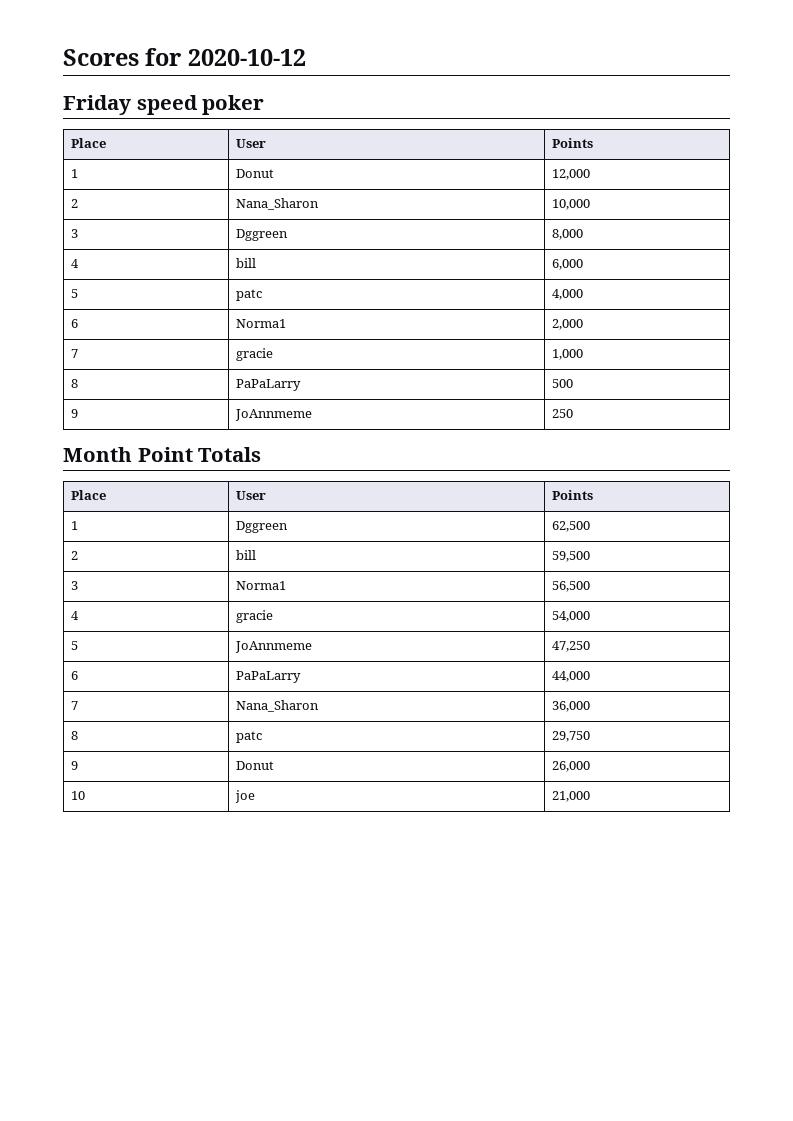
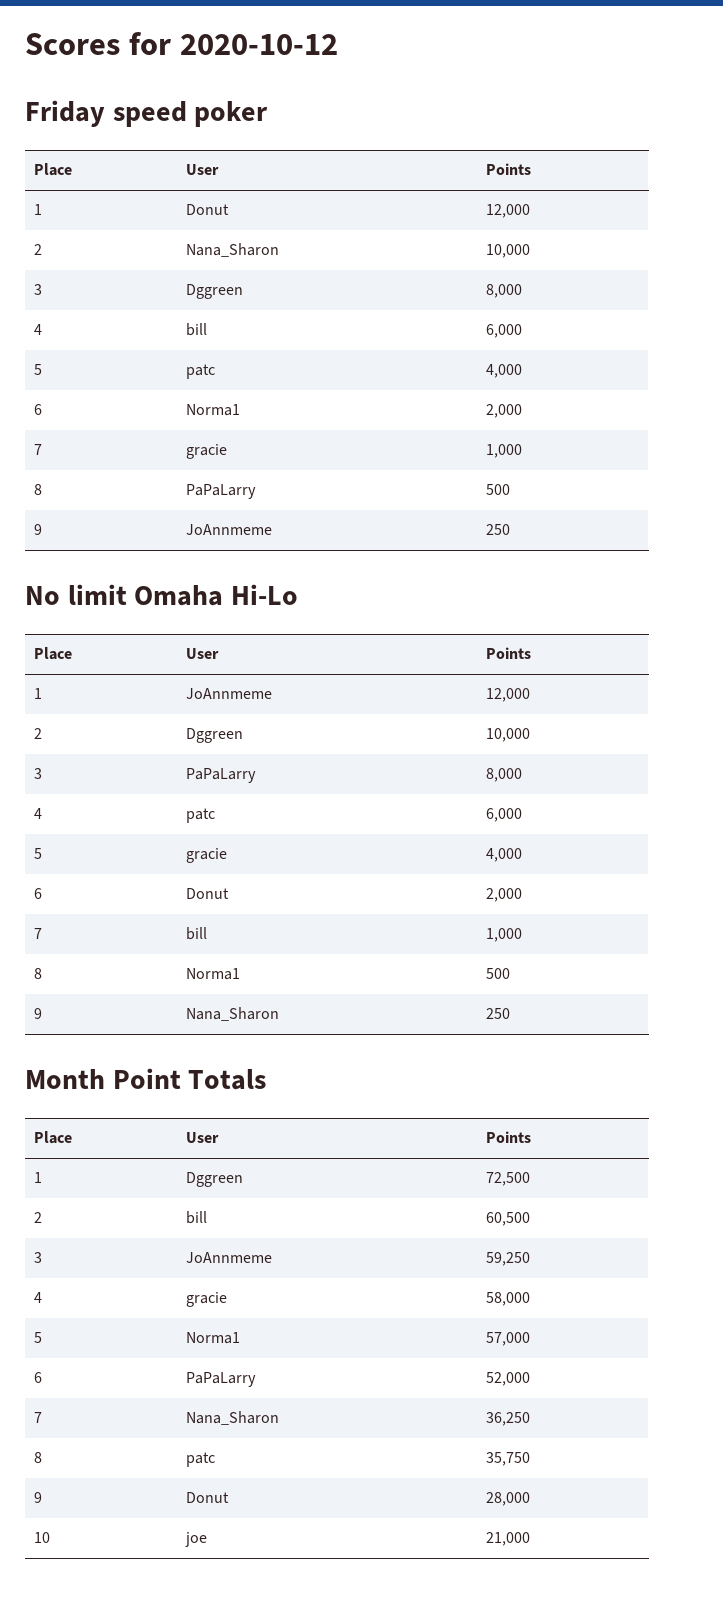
+ No limit Omaha Hi-Lo
+ Place | User | Points
+ 1 | JoAnnmeme | 12,000
+ 2 | Dggreen | 10,000
+ 3 | PaPaLarry | 8,000
+ 4 | patc | 6,000
+ 5 | gracie | 4,000
+ 6 | Donut | 2,000
+ 7 | bill | 1,000
+ 8 | Norma1 | 500
+ 9 | Nana_Sharon | 250
- 1 | Dggreen | 62,500
+ 1 | Dggreen | 72,500
- 2 | bill | 59,500
- 3 | Norma1 | 56,500
+ 2 | bill | 60,500
+ 3 | JoAnnmeme | 59,250
- 4 | gracie | 54,000
- 5 | JoAnnmeme | 47,250
+ 4 | gracie | 58,000
+ 5 | Norma1 | 57,000
- 6 | PaPaLarry | 44,000
+ 6 | PaPaLarry | 52,000
- 7 | Nana_Sharon | 36,000
+ 7 | Nana_Sharon | 36,250
- 8 | patc | 29,750
+ 8 | patc | 35,750
- 9 | Donut | 26,000
+ 9 | Donut | 28,000

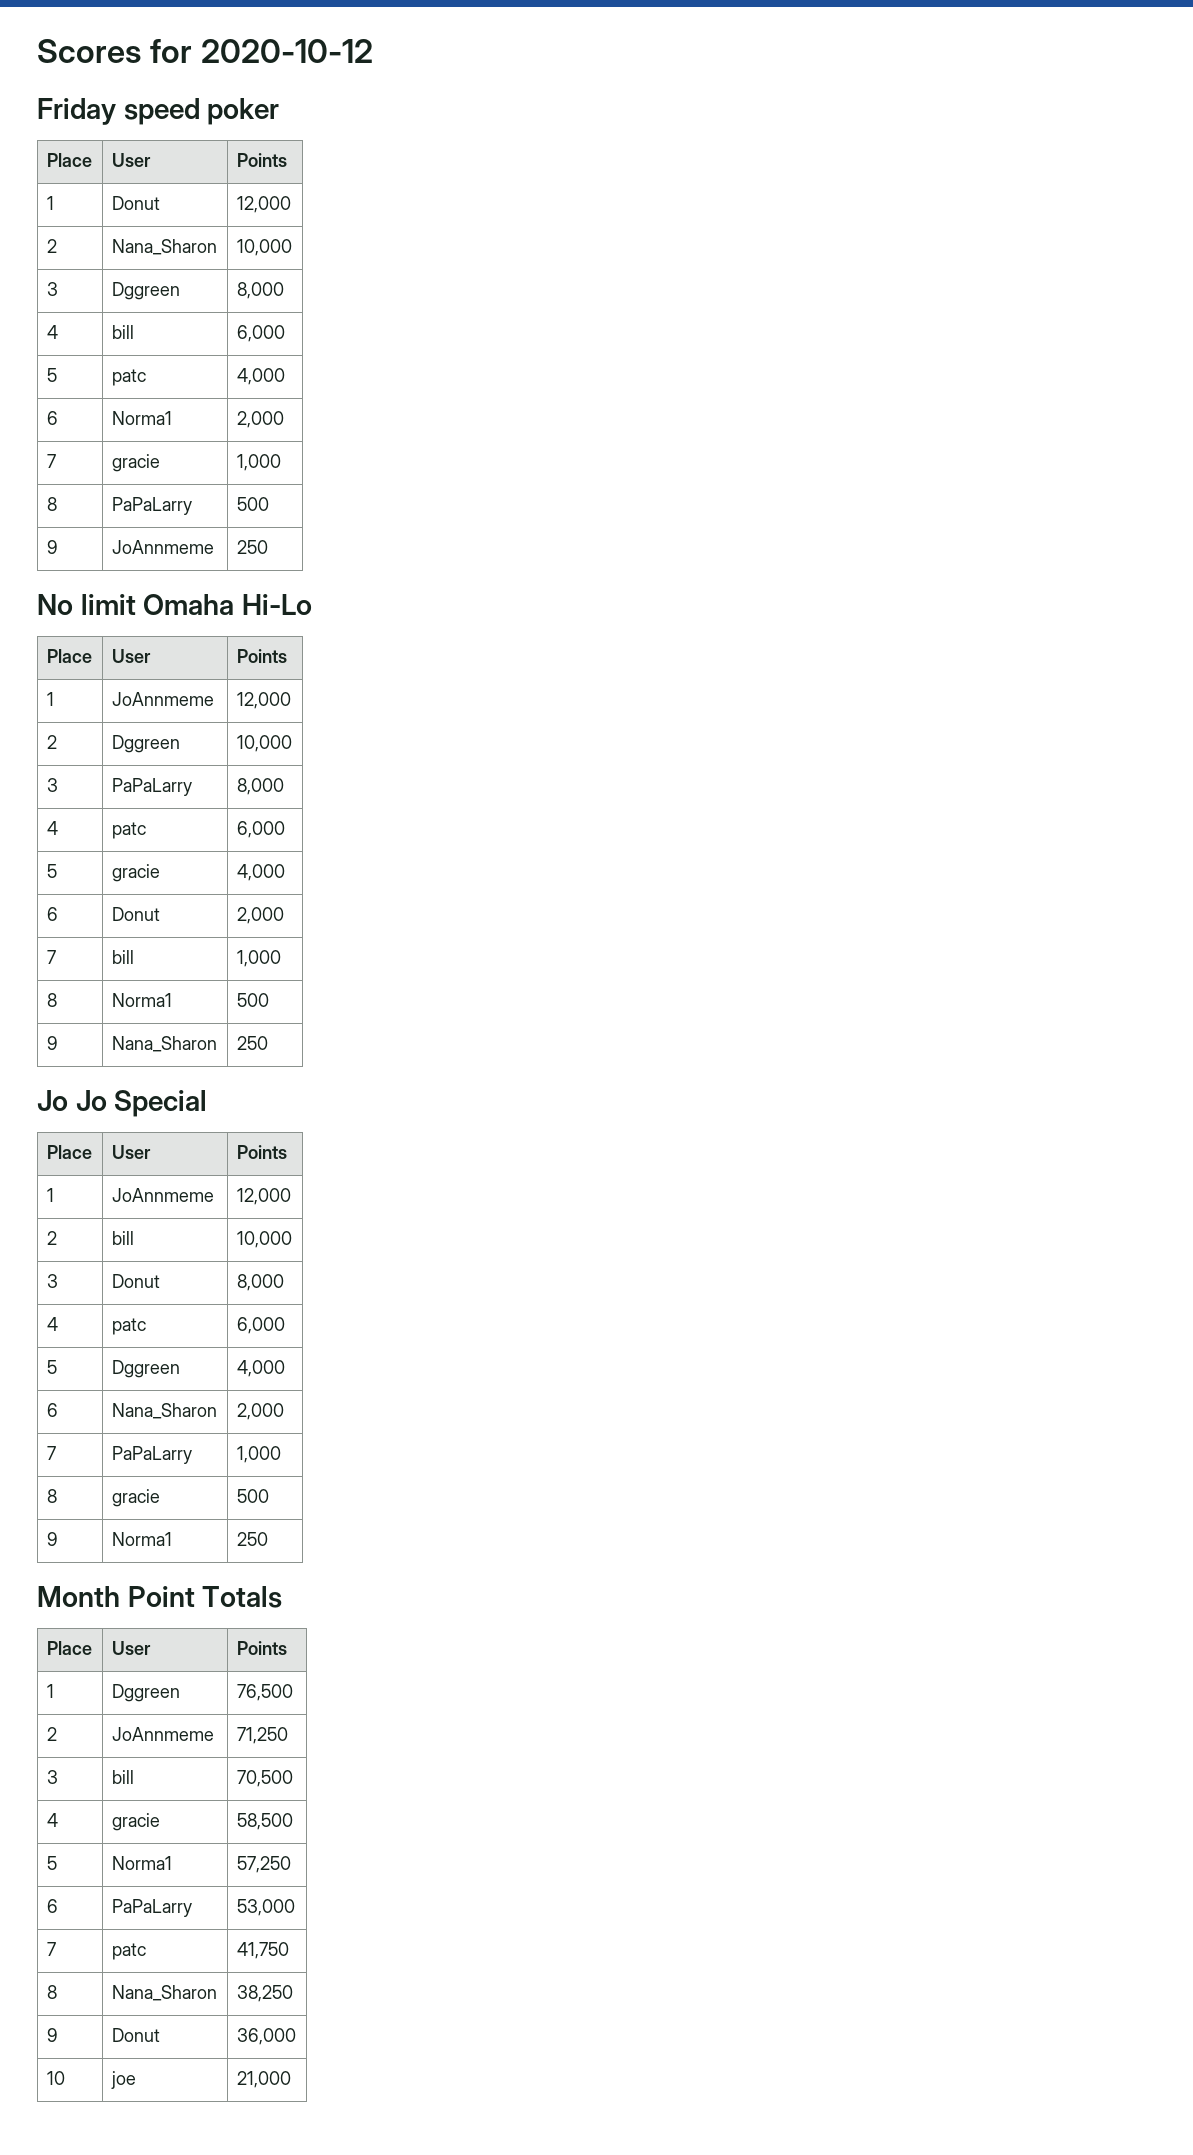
+ Jo Jo Special
+ Place | User | Points
+ 1 | JoAnnmeme | 12,000
+ 2 | bill | 10,000
+ 3 | Donut | 8,000
+ 4 | patc | 6,000
+ 5 | Dggreen | 4,000
+ 6 | Nana_Sharon | 2,000
+ 7 | PaPaLarry | 1,000
+ 8 | gracie | 500
+ 9 | Norma1 | 250
- 1 | Dggreen | 72,500
- 2 | bill | 60,500
- 3 | JoAnnmeme | 59,250
+ 1 | Dggreen | 76,500
+ 2 | JoAnnmeme | 71,250
+ 3 | bill | 70,500
- 4 | gracie | 58,000
+ 4 | gracie | 58,500
- 5 | Norma1 | 57,000
+ 5 | Norma1 | 57,250
- 6 | PaPaLarry | 52,000
- 7 | Nana_Sharon | 36,250
- 8 | patc | 35,750
+ 6 | PaPaLarry | 53,000
+ 7 | patc | 41,750
+ 8 | Nana_Sharon | 38,250
- 9 | Donut | 28,000
+ 9 | Donut | 36,000

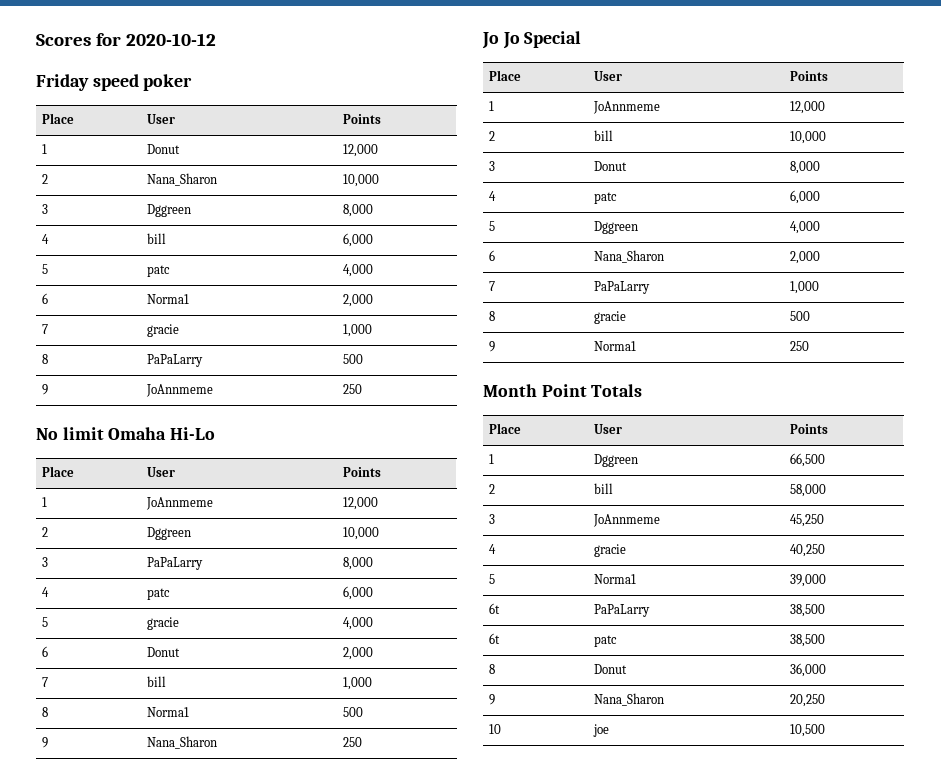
- 1 | Dggreen | 76,500
- 2 | JoAnnmeme | 71,250
- 3 | bill | 70,500
+ 1 | Dggreen | 66,500
+ 2 | bill | 58,000
+ 3 | JoAnnmeme | 45,250
- 4 | gracie | 58,500
+ 4 | gracie | 40,250
- 5 | Norma1 | 57,250
- 6 | PaPaLarry | 53,000
- 7 | patc | 41,750
- 8 | Nana_Sharon | 38,250
- 9 | Donut | 36,000
+ 5 | Norma1 | 39,000
+ 6t | PaPaLarry | 38,500
+ 6t | patc | 38,500
+ 8 | Donut | 36,000
+ 9 | Nana_Sharon | 20,250
- 10 | joe | 21,000
+ 10 | joe | 10,500

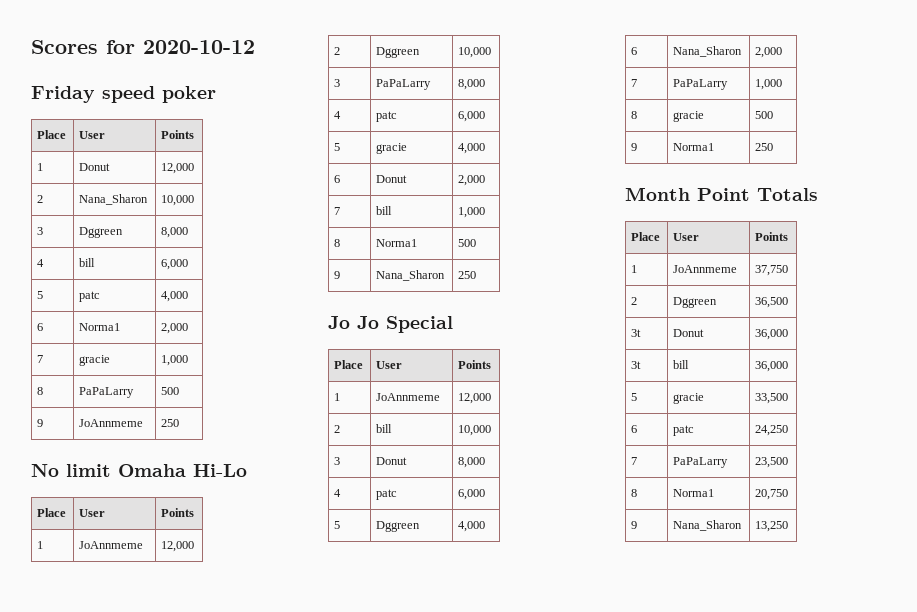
- 1 | Dggreen | 66,500
- 2 | bill | 58,000
- 3 | JoAnnmeme | 45,250
- 4 | gracie | 40,250
- 5 | Norma1 | 39,000
- 6t | PaPaLarry | 38,500
- 6t | patc | 38,500
- 8 | Donut | 36,000
- 9 | Nana_Sharon | 20,250
- 10 | joe | 10,500
+ 1 | JoAnnmeme | 37,750
+ 2 | Dggreen | 36,500
+ 3t | Donut | 36,000
+ 3t | bill | 36,000
+ 5 | gracie | 33,500
+ 6 | patc | 24,250
+ 7 | PaPaLarry | 23,500
+ 8 | Norma1 | 20,750
+ 9 | Nana_Sharon | 13,250

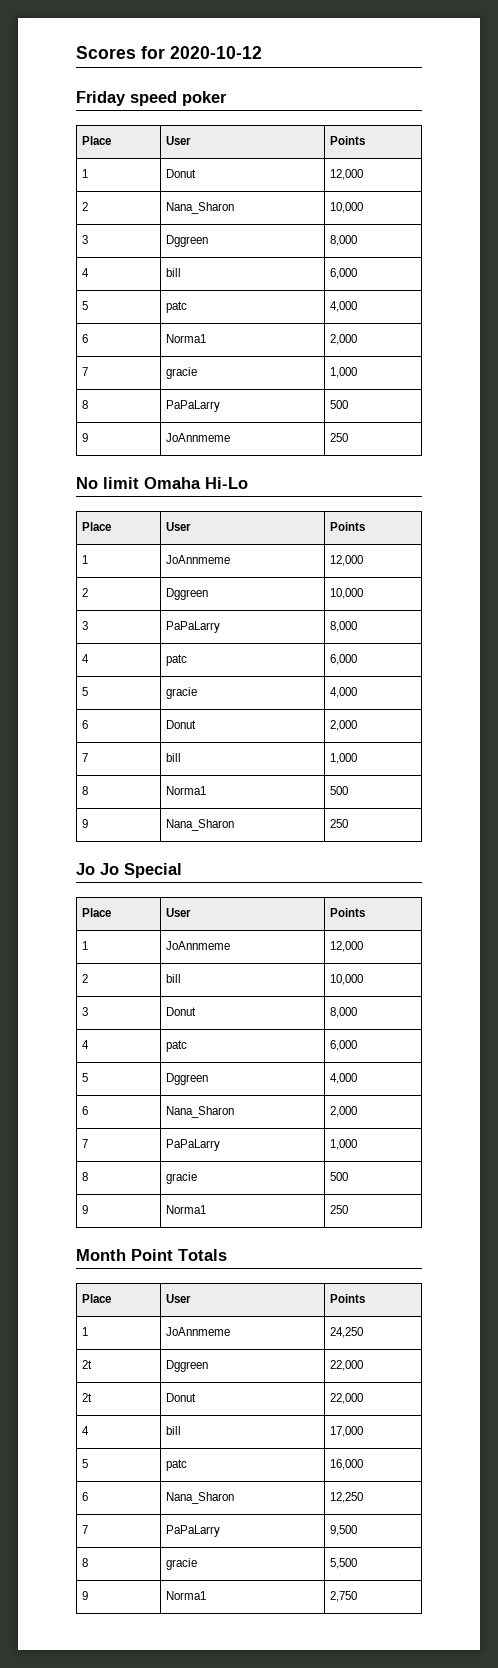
- 1 | JoAnnmeme | 37,750
- 2 | Dggreen | 36,500
- 3t | Donut | 36,000
- 3t | bill | 36,000
- 5 | gracie | 33,500
- 6 | patc | 24,250
- 7 | PaPaLarry | 23,500
- 8 | Norma1 | 20,750
- 9 | Nana_Sharon | 13,250
+ 1 | JoAnnmeme | 24,250
+ 2t | Dggreen | 22,000
+ 2t | Donut | 22,000
+ 4 | bill | 17,000
+ 5 | patc | 16,000
+ 6 | Nana_Sharon | 12,250
+ 7 | PaPaLarry | 9,500
+ 8 | gracie | 5,500
+ 9 | Norma1 | 2,750

